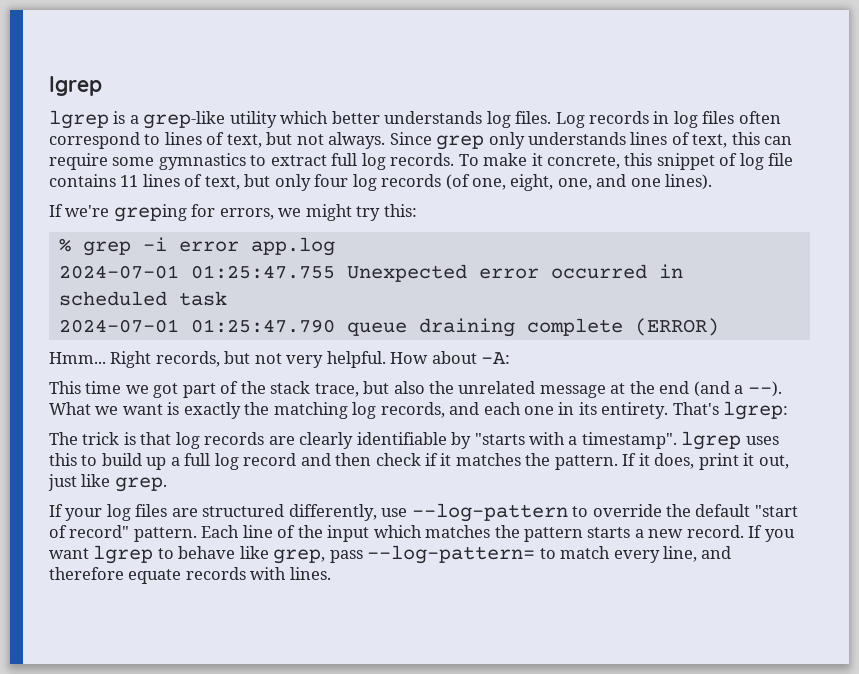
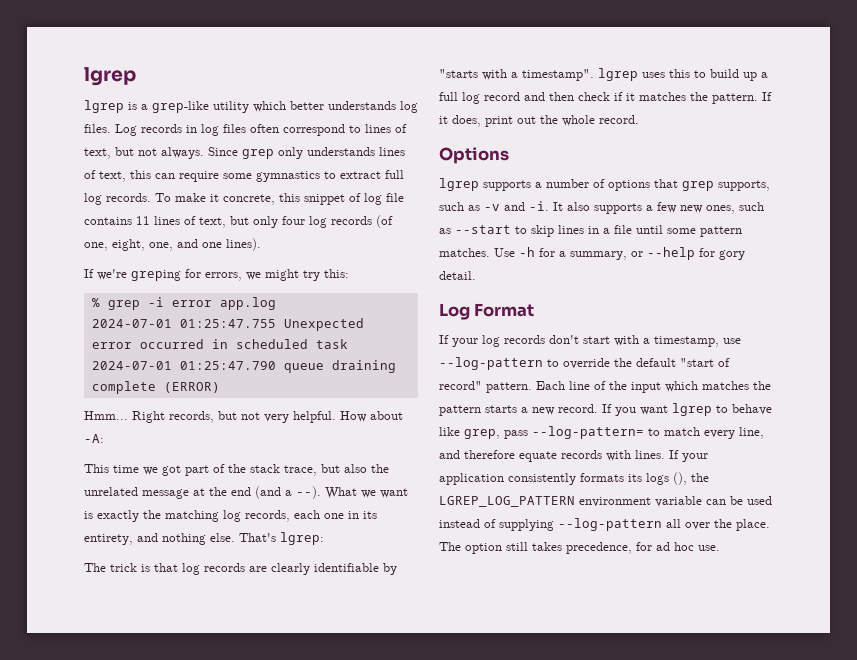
- What we want is exactly the matching log records, and each one in its entirety.
+ What we want is exactly the matching log records, each one in its entirety, and nothing else.
- If it does, print it out, just like grep.
- If your log files are structured differently, use --log-pattern to override the default "start of record" pattern.
+ If it does, print out the whole record.
+ Options
+ lgrep supports a number of options that grep supports, such as -v and -i. It also supports a few new ones, such as --start to skip lines in a file until some pattern matches. Use -h for a summary, or --help for gory detail.
+ Log Format
+ If your log records don't start with a timestamp, use --log-pattern to override the default "start of record" pattern.
+ If your application consistently formats its logs (), the LGREP_LOG_PATTERN environment variable can be used instead of supplying --log-pattern all over the place. The option still takes precedence, for ad hoc use.

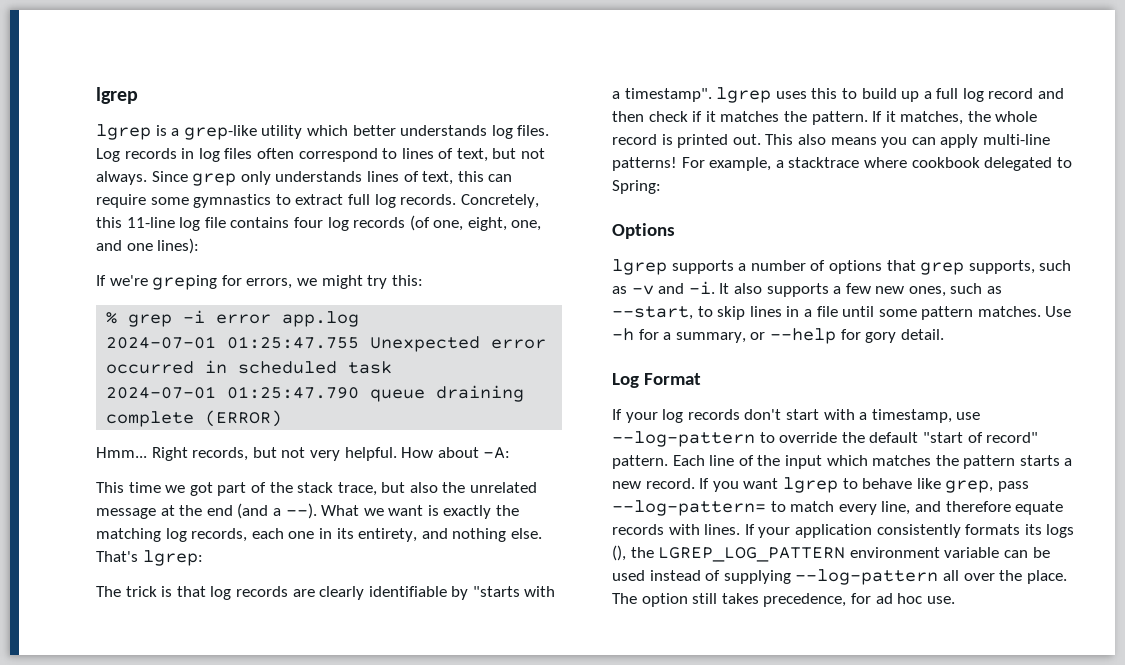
- To make it concrete, this snippet of log file contains 11 lines of text, but only four log records (of one, eight, one, and one lines).
+ Concretely, this 11-line log file contains four log records (of one, eight, one, and one lines):
- If it does, print out the whole record.
+ If it matches, the whole record is printed out. This also means you can apply multi-line patterns! For example, a stacktrace where cookbook delegated to Spring:
- It also supports a few new ones, such as --start to skip lines in a file until some pattern matches.
+ It also supports a few new ones, such as --start, to skip lines in a file until some pattern matches.

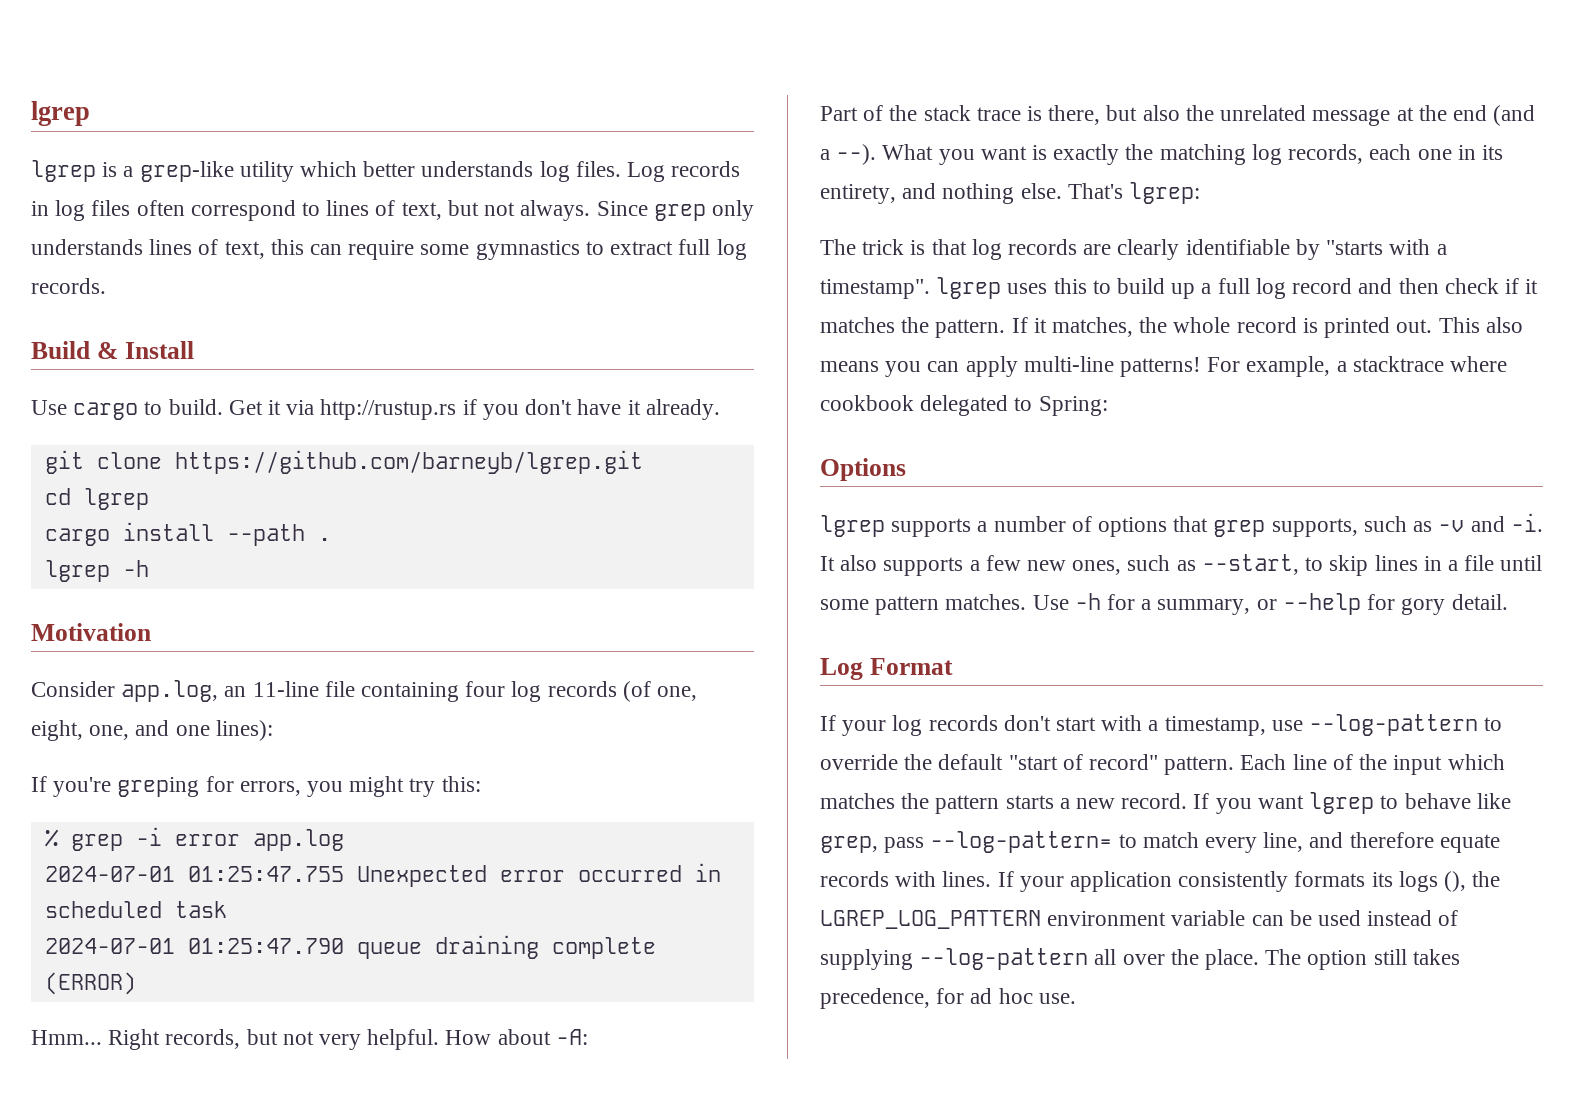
- Since grep only understands lines of text, this can require some gymnastics to extract full log records. Concretely, this 11-line log file contains four log records (of one, eight, one, and one lines):
+ Since grep only understands lines of text, this can require some gymnastics to extract full log records.
+ Build & Install
+ Use cargo to build. Get it via http://rustup.rs if you don't have it already.
+ git clone https://github.com/barneyb/lgrep.git
+ cd lgrep
+ cargo install --path .
+ lgrep -h
+ Motivation
+ Consider app.log, an 11-line file containing four log records (of one, eight, one, and one lines):
- If we're greping for errors, we might try this:
+ If you're greping for errors, you might try this:
- This time we got part of the stack trace, but also the unrelated message at the end (and a --).
+ Part of the stack trace is there, but also the unrelated message at the end (and a --).
- What we want is exactly the matching log records, each one in its entirety, and nothing else.
+ What you want is exactly the matching log records, each one in its entirety, and nothing else.

